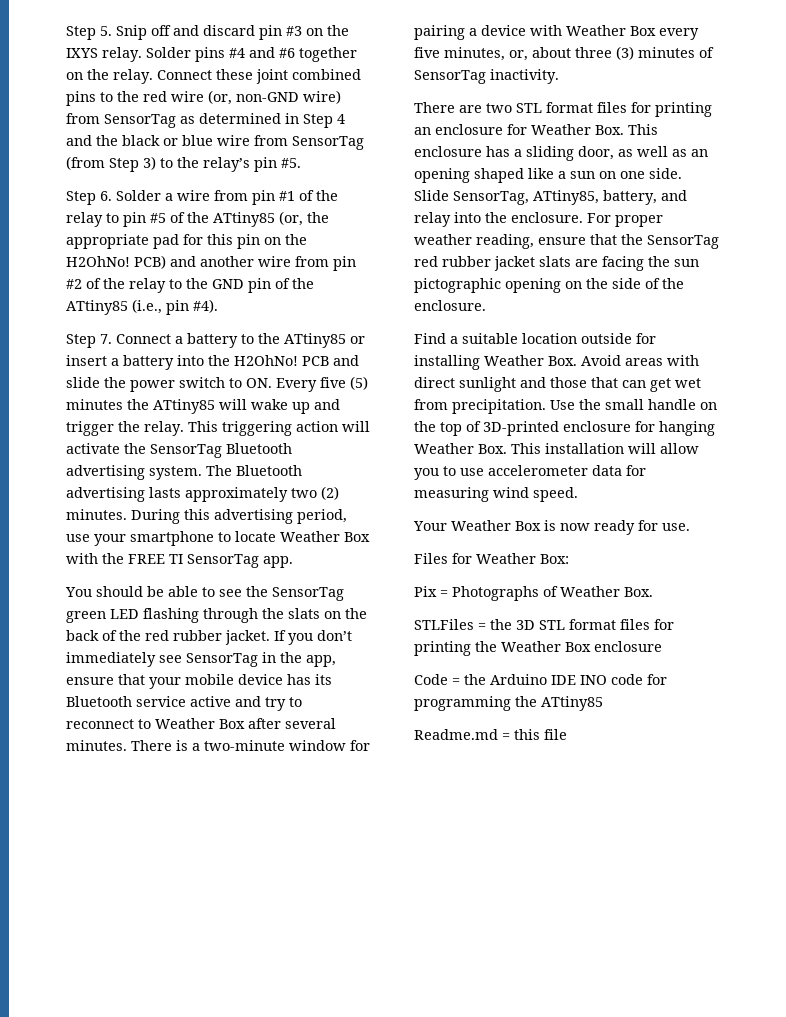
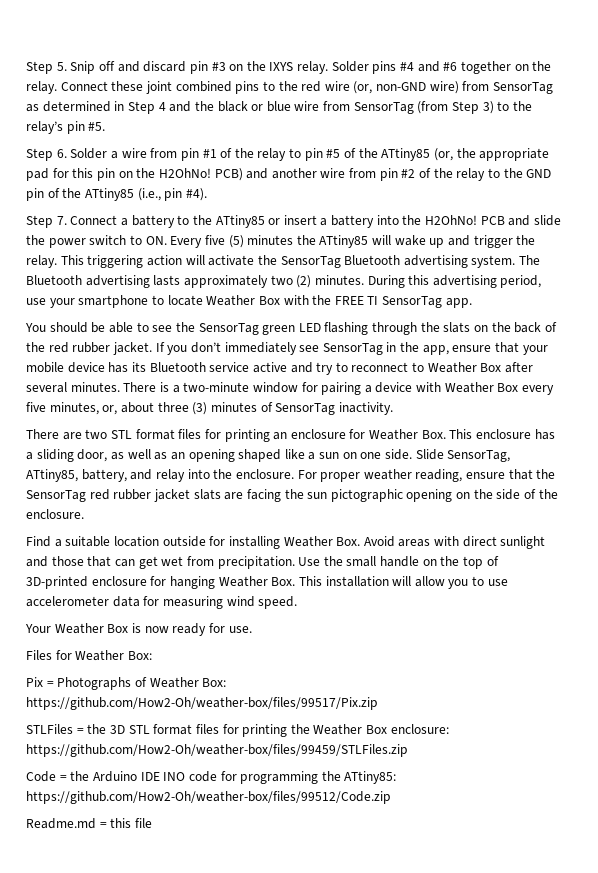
- Pix = Photographs of Weather Box.
+ Pix = Photographs of Weather Box: https://github.com/How2-Oh/weather-box/files/99517/Pix.zip
- STLFiles = the 3D STL format files for printing the Weather Box enclosure
+ STLFiles = the 3D STL format files for printing the Weather Box enclosure: https://github.com/How2-Oh/weather-box/files/99459/STLFiles.zip
- Code = the Arduino IDE INO code for programming the ATtiny85
+ Code = the Arduino IDE INO code for programming the ATtiny85: https://github.com/How2-Oh/weather-box/files/99512/Code.zip

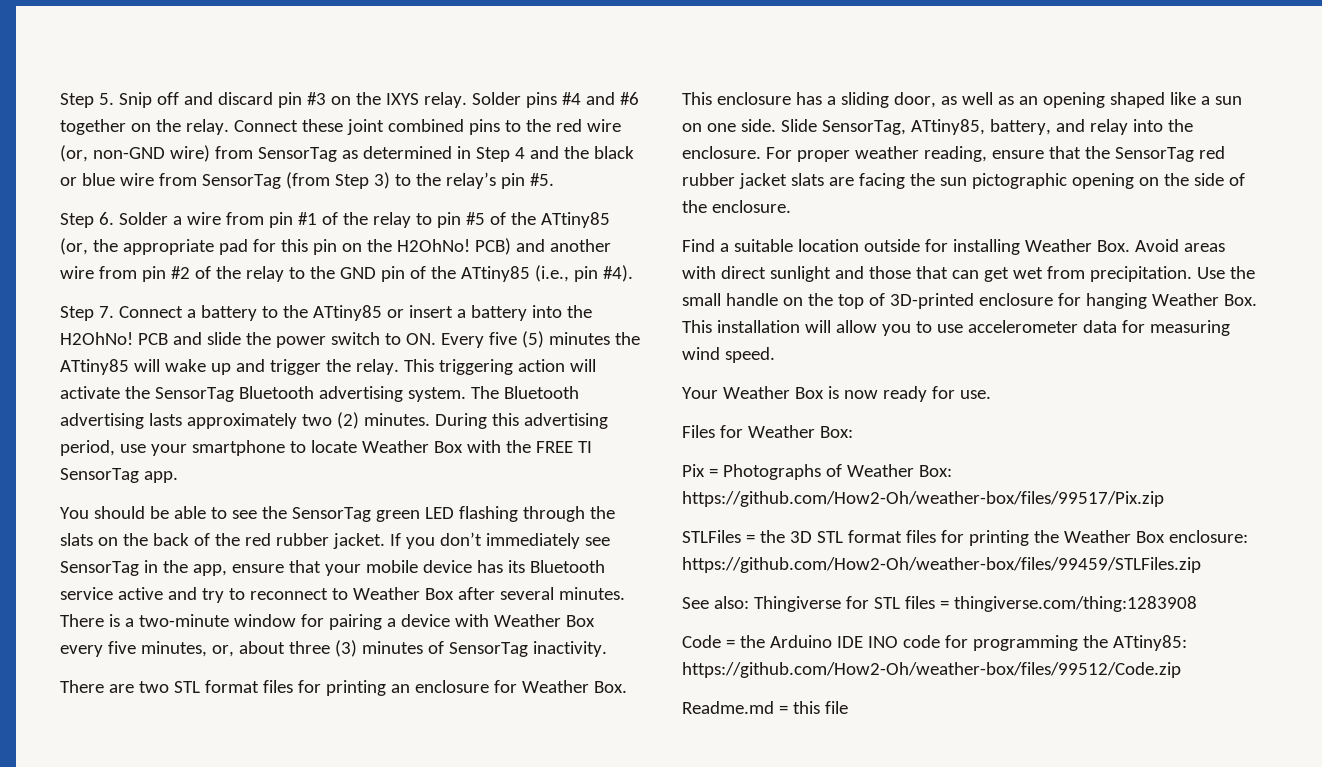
+ See also: Thingiverse for STL files = thingiverse.com/thing:1283908

